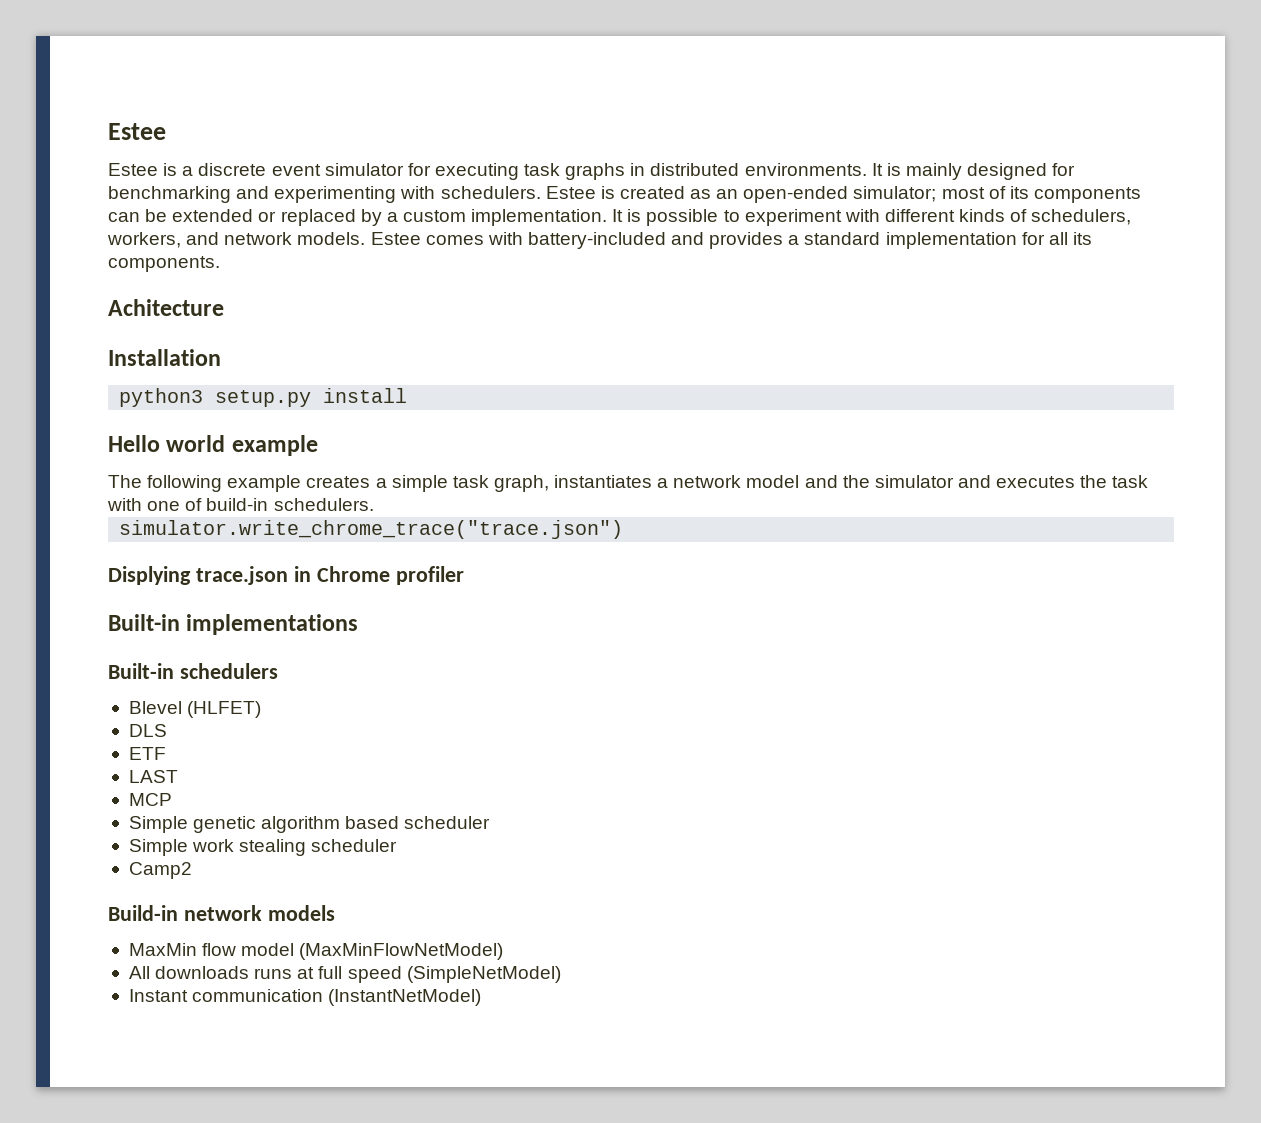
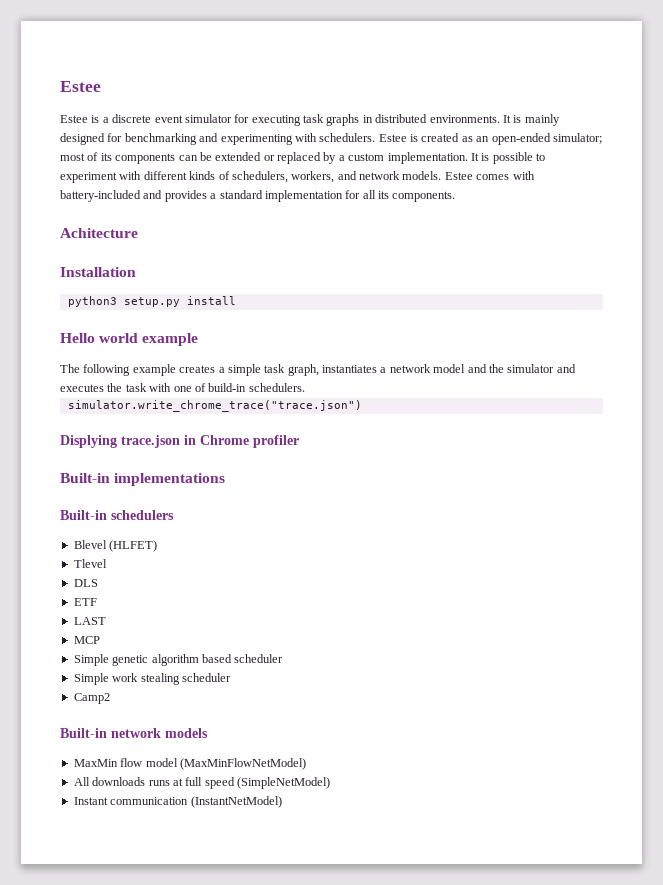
+ Tlevel
- Build-in network models
+ Built-in network models

